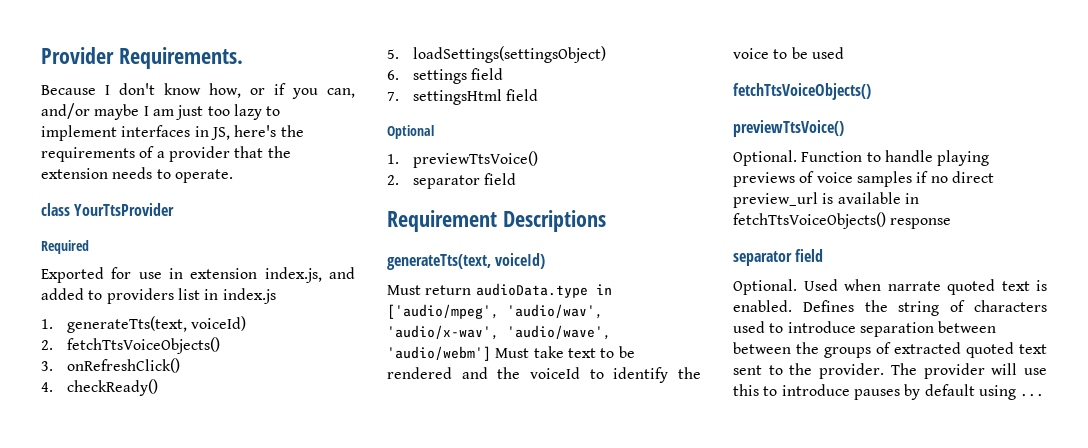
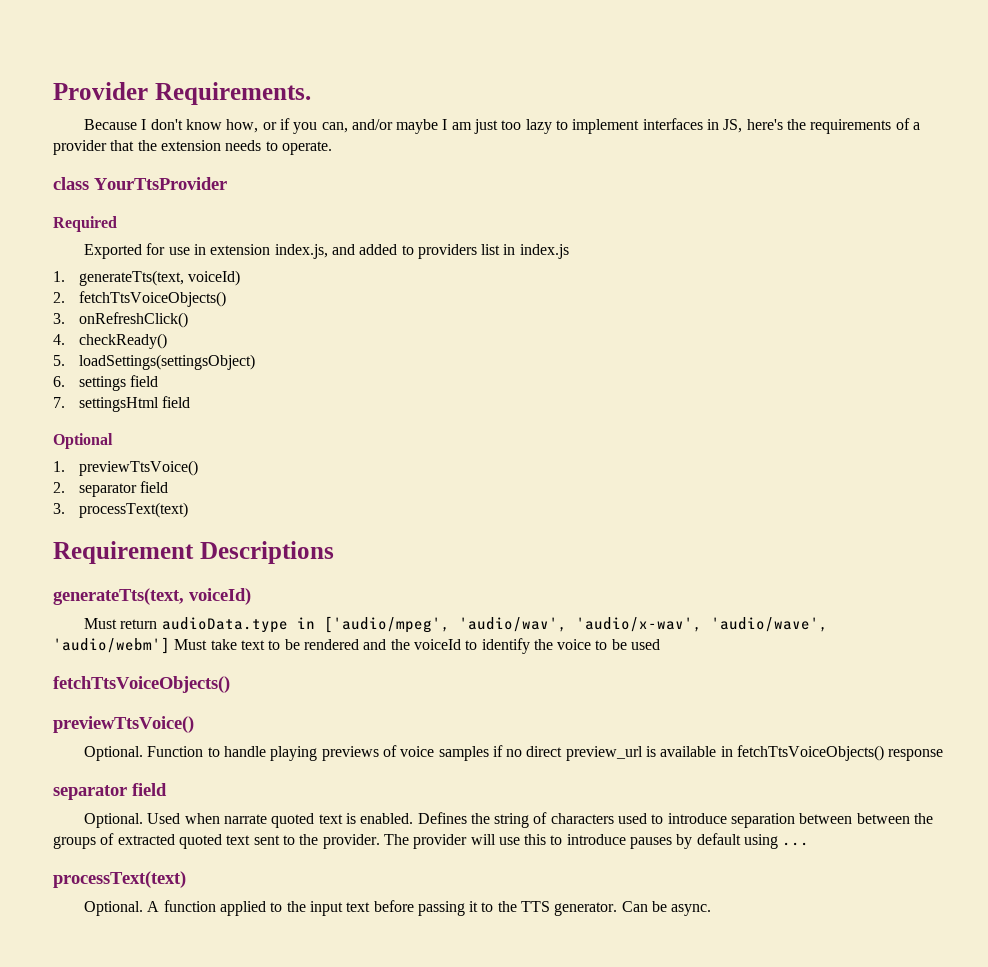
+ 3. processText(text)
  The provider will use this to introduce pauses by default using ...
+ processText(text)
+ Optional. A function applied to the input text before passing it to the TTS generator. Can be async.

